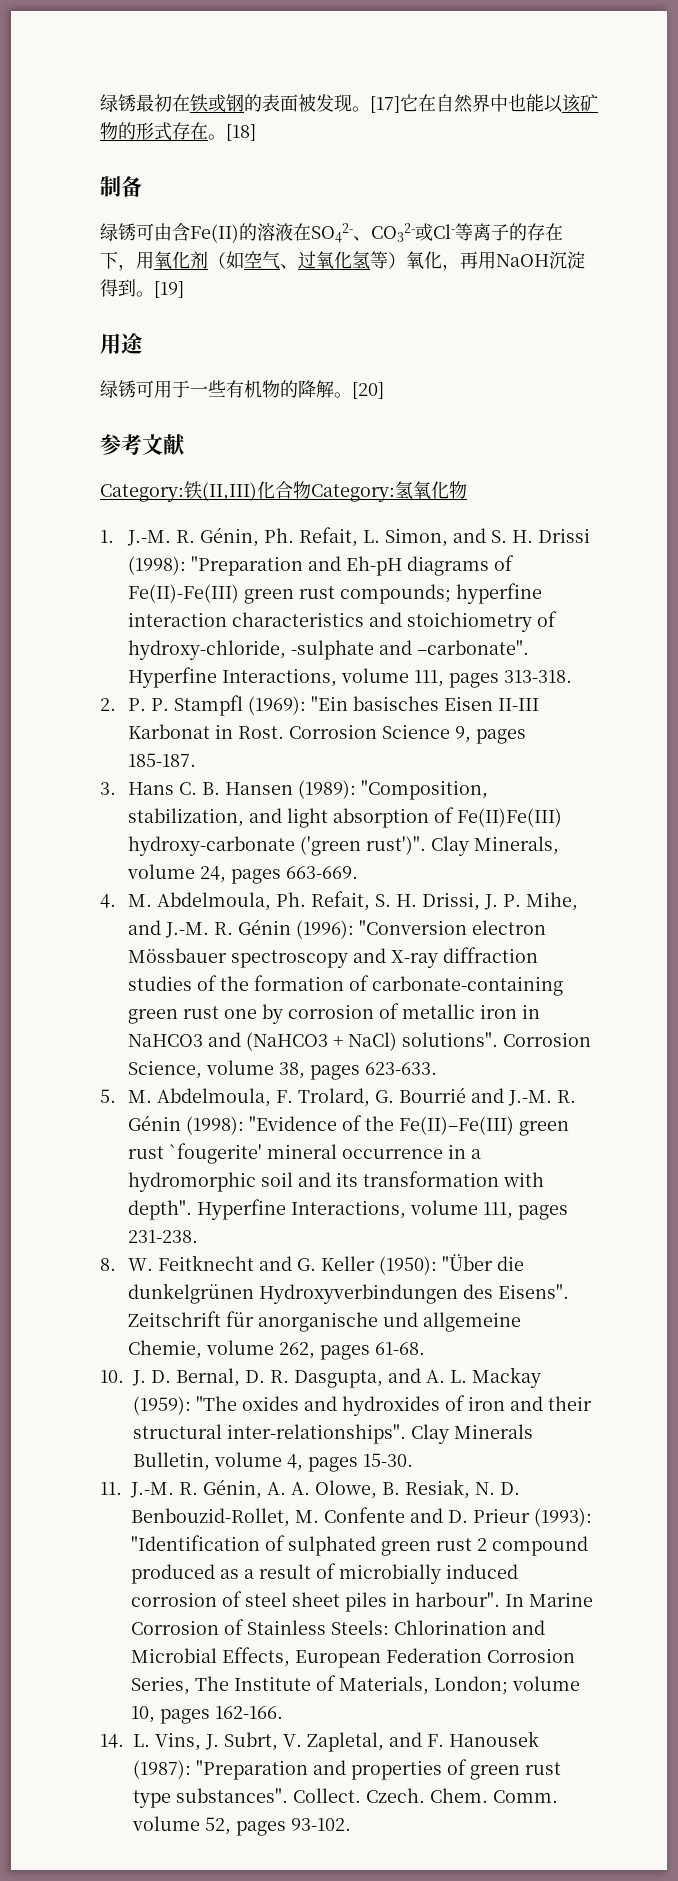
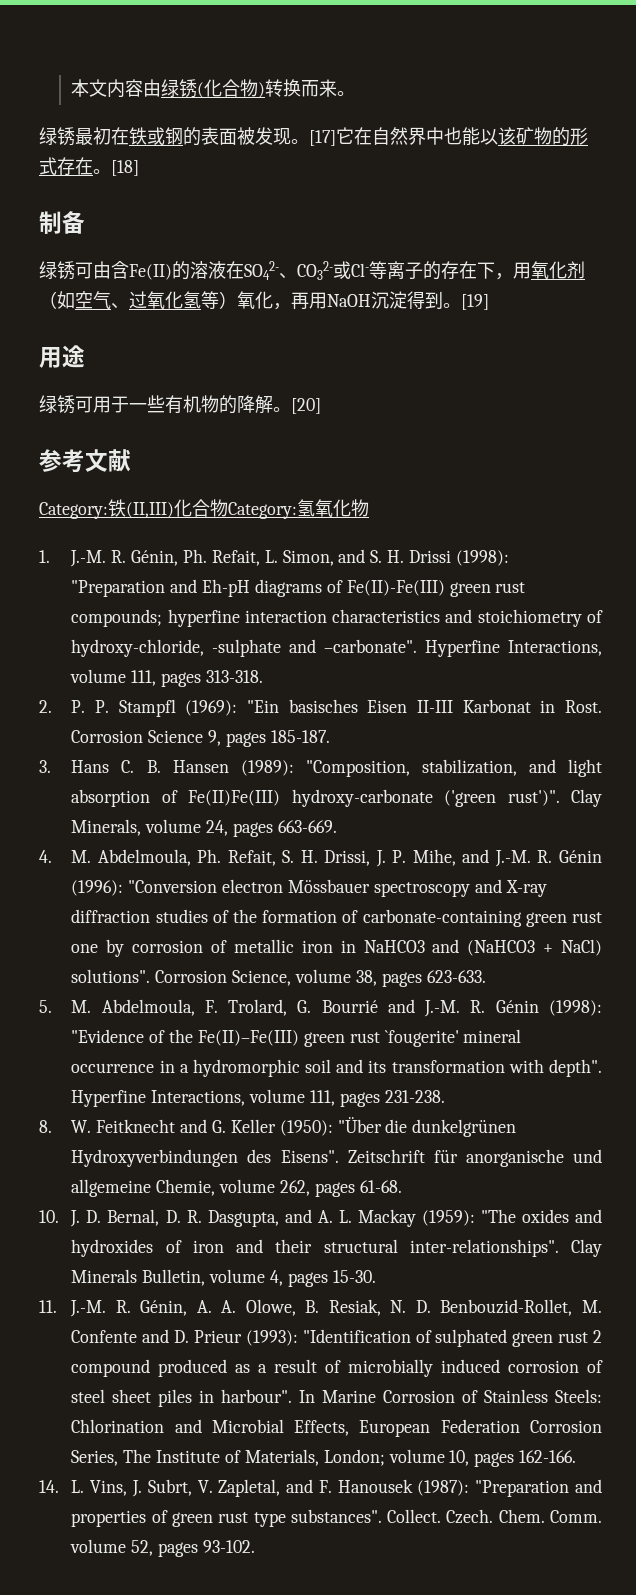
+ 本文内容由绿锈(化合物)转换而来。

